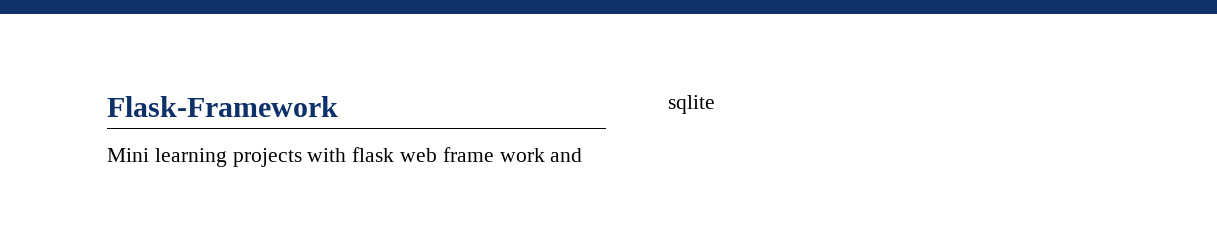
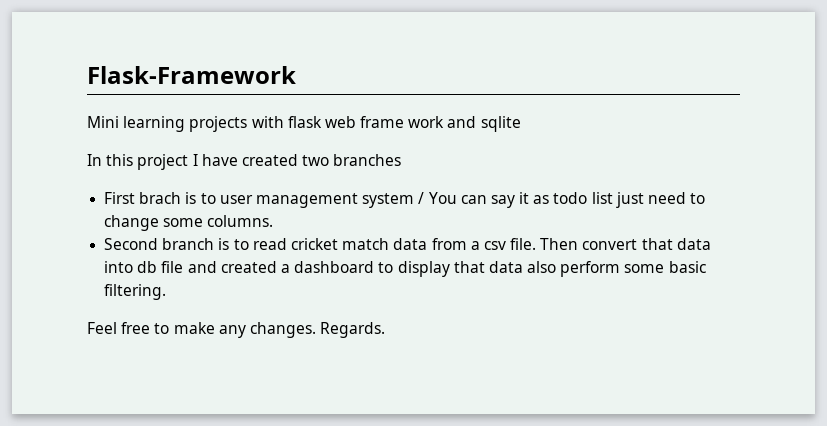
+ In this project I have created two branches
+ First brach is to user management system / You can say it as todo list just need to change some columns.
+ Second branch is to read cricket match data from a csv file. Then convert that data into db file and created a dashboard to display that data also perform some basic filtering.
+ Feel free to make any changes. Regards.

